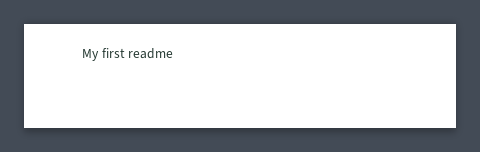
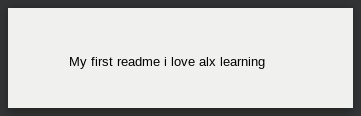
- My first readme
+ My first readme i love alx learning

